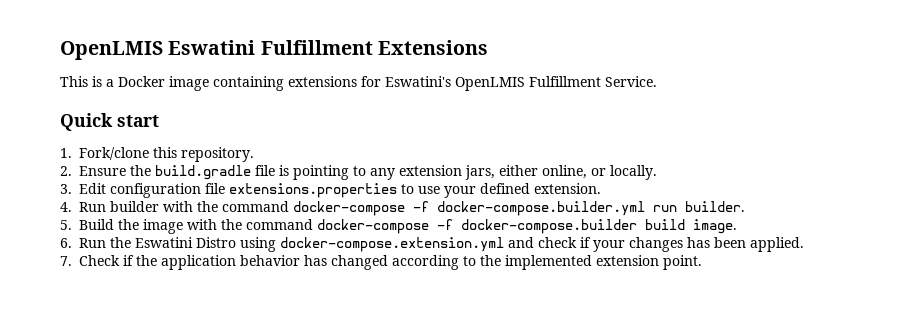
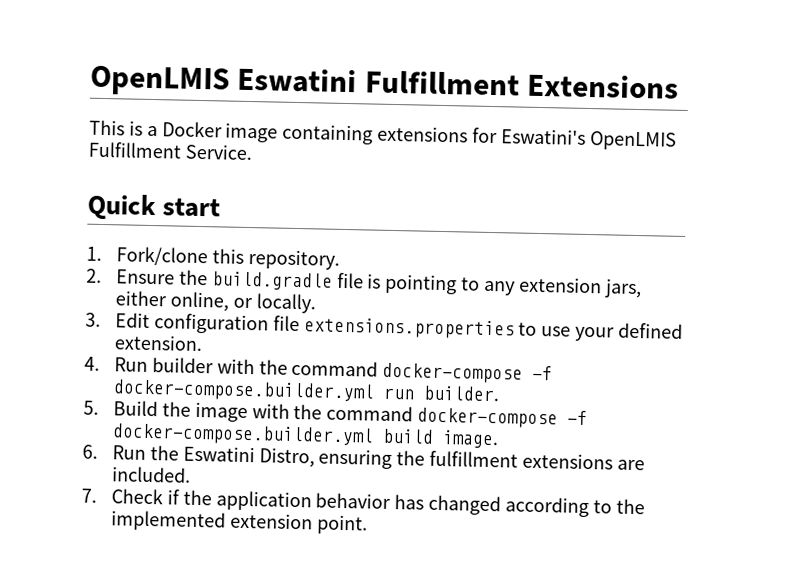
- 5. Build the image with the command docker-compose -f docker-compose.builder build image.
+ 5. Build the image with the command docker-compose -f docker-compose.builder.yml build image.
- 6. Run the Eswatini Distro using docker-compose.extension.yml and check if your changes has been applied.
+ 6. Run the Eswatini Distro, ensuring the fulfillment extensions are included.

